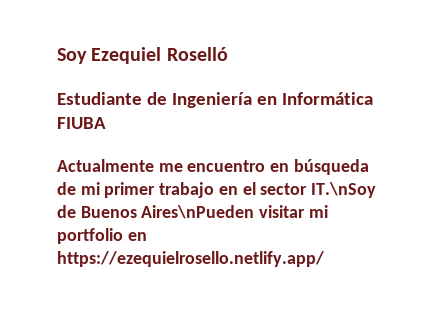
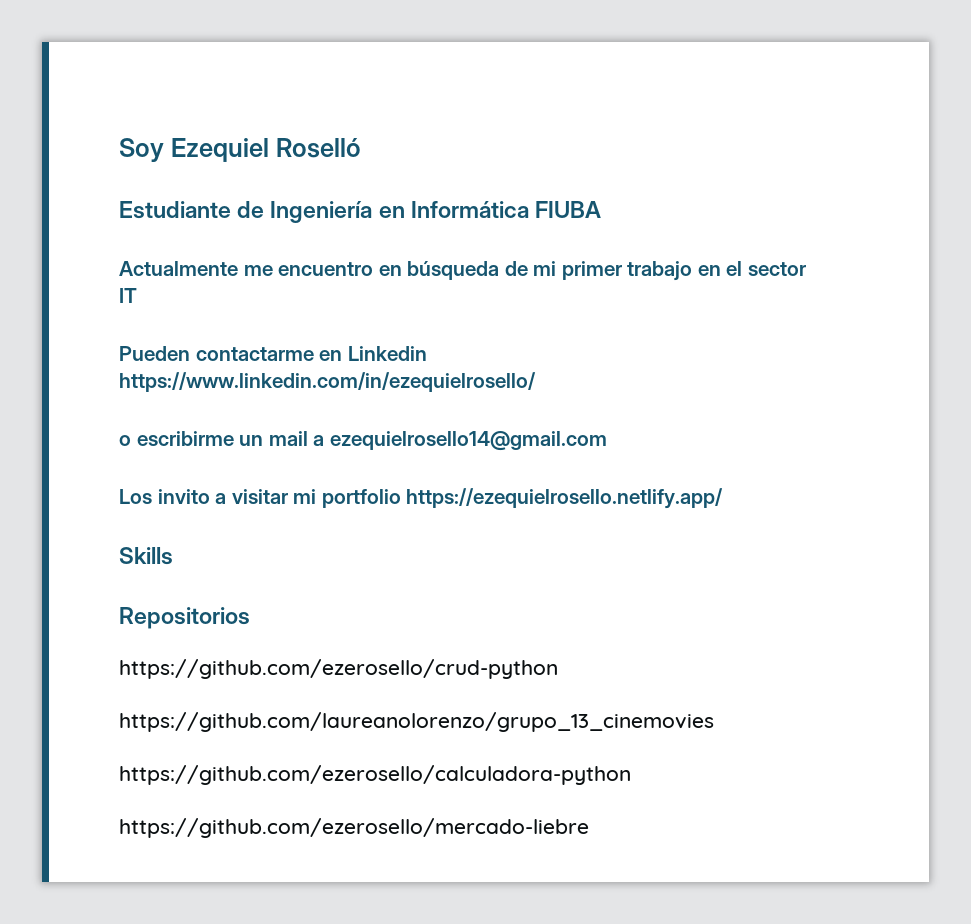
- Actualmente me encuentro en búsqueda de mi primer trabajo en el sector IT.\nSoy de Buenos Aires\nPueden visitar mi portfolio en https://ezequielrosello.netlify.app/
+ Actualmente me encuentro en búsqueda de mi primer trabajo en el sector IT
+ Pueden contactarme en Linkedin https://www.linkedin.com/in/ezequielrosello/
+ o escribirme un mail a ezequielrosello14@gmail.com
+ Los invito a visitar mi portfolio https://ezequielrosello.netlify.app/
+ Skills
+ Repositorios
+ https://github.com/ezerosello/crud-python
+ https://github.com/laureanolorenzo/grupo_13_cinemovies
+ https://github.com/ezerosello/calculadora-python
+ https://github.com/ezerosello/mercado-liebre

